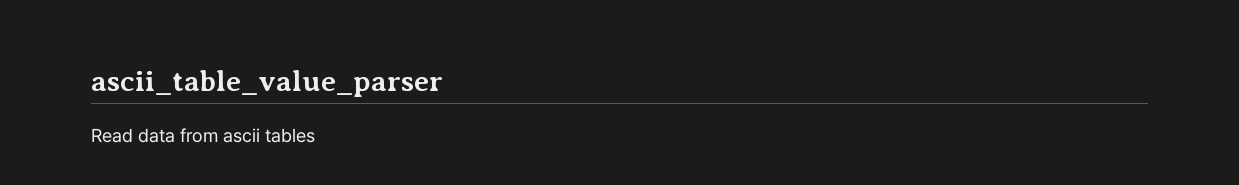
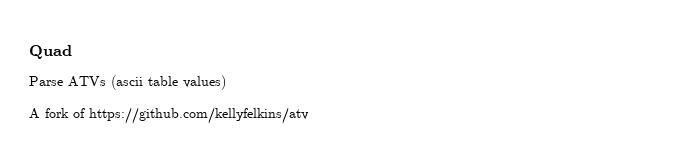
- ascii_table_value_parser
- Read data from ascii tables
+ Quad
+ Parse ATVs (ascii table values)
+ A fork of https://github.com/kellyfelkins/atv

